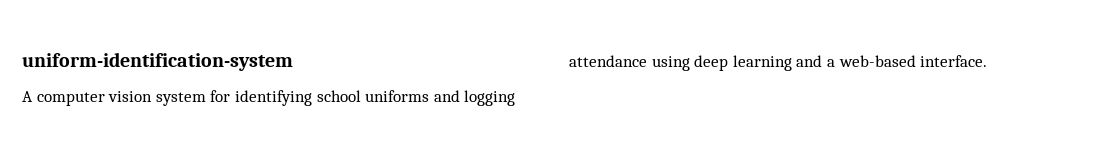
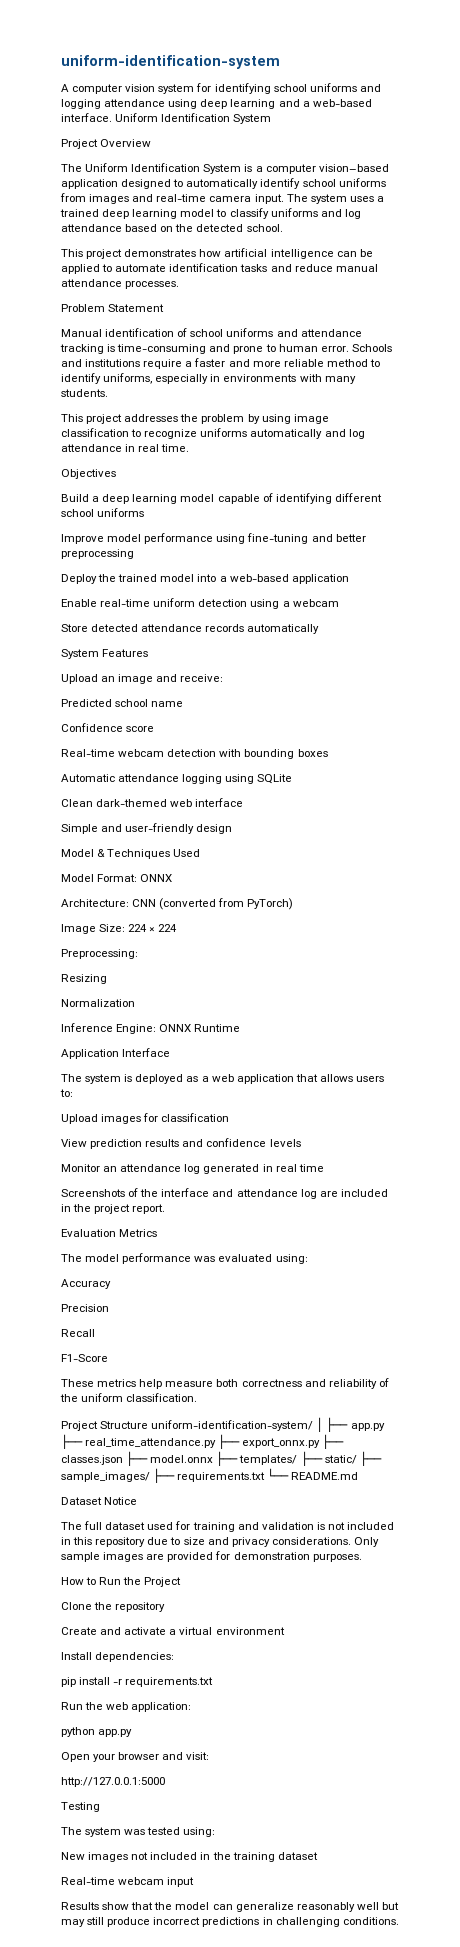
- A computer vision system for identifying school uniforms and logging attendance using deep learning and a web-based interface.
+ A computer vision system for identifying school uniforms and logging attendance using deep learning and a web-based interface. Uniform Identification System
+ Project Overview
+ The Uniform Identification System is a computer vision–based application designed to automatically identify school uniforms from images and real-time camera input. The system uses a trained deep learning model to classify uniforms and log attendance based on the detected school.
+ This project demonstrates how artificial intelligence can be applied to automate identification tasks and reduce manual attendance processes.
+ Problem Statement
+ Manual identification of school uniforms and attendance tracking is time-consuming and prone to human error. Schools and institutions require a faster and more reliable method to identify uniforms, especially in environments with many students.
+ This project addresses the problem by using image classification to recognize uniforms automatically and log attendance in real time.
+ Objectives
+ Build a deep learning model capable of identifying different school uniforms
+ Improve model performance using fine-tuning and better preprocessing
+ Deploy the trained model into a web-based application
+ Enable real-time uniform detection using a webcam
+ Store detected attendance records automatically
+ System Features
+ Upload an image and receive:
+ Predicted school name
+ Confidence score
+ Real-time webcam detection with bounding boxes
+ Automatic attendance logging using SQLite
+ Clean dark-themed web interface
+ Simple and user-friendly design
+ Model & Techniques Used
+ Model Format: ONNX
+ Architecture: CNN (converted from PyTorch)
+ Image Size: 224 × 224
+ Preprocessing:
+ Resizing
+ Normalization
+ Inference Engine: ONNX Runtime
+ Application Interface
+ The system is deployed as a web application that allows users to:
+ Upload images for classification
+ View prediction results and confidence levels
+ Monitor an attendance log generated in real time
+ Screenshots of the interface and attendance log are included in the project report.
+ Evaluation Metrics
+ The model performance was evaluated using:
+ Accuracy
+ Precision
+ Recall
+ F1-Score
+ These metrics help measure both correctness and reliability of the uniform classification.
+ Project Structure uniform-identification-system/ │ ├── app.py ├── real_time_attendance.py ├── export_onnx.py ├── classes.json ├── model.onnx ├── templates/ ├── static/ ├── sample_images/ ├── requirements.txt └── README.md
+ Dataset Notice
+ The full dataset used for training and validation is not included in this repository due to size and privacy considerations. Only sample images are provided for demonstration purposes.
+ How to Run the Project
+ Clone the repository
+ Create and activate a virtual environment
+ Install dependencies:
+ pip install -r requirements.txt
+ Run the web application:
+ python app.py
+ Open your browser and visit:
+ http://127.0.0.1:5000
+ Testing
+ The system was tested using:
+ New images not included in the training dataset
+ Real-time webcam input
+ Results show that the model can generalize reasonably well but may still produce incorrect predictions in challenging conditions.

